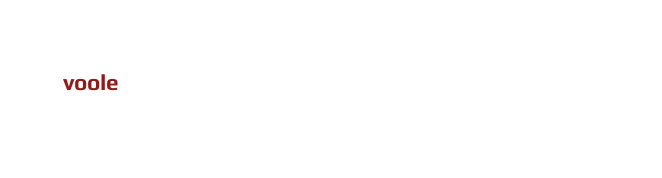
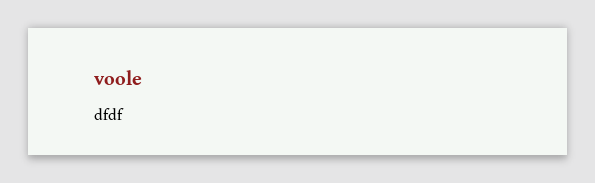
+ dfdf

